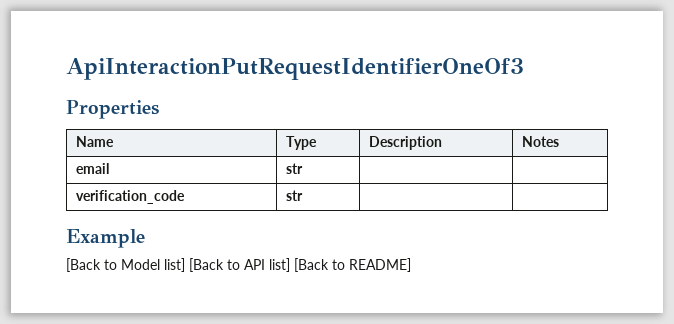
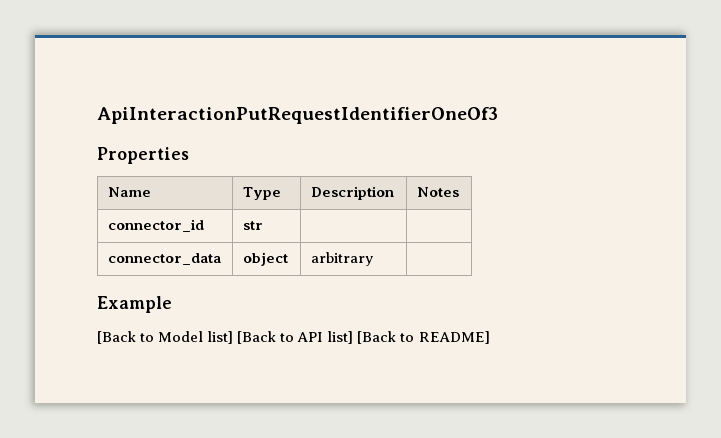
- email | str | |
- verification_code | str | |
+ connector_id | str | |
+ connector_data | object | arbitrary |

